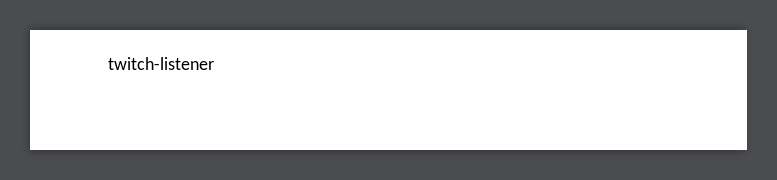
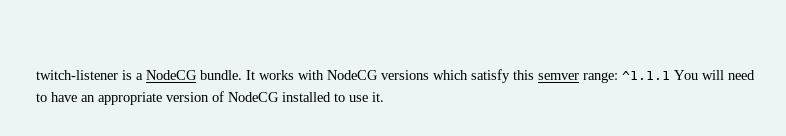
- twitch-listener
+ twitch-listener is a NodeCG bundle. It works with NodeCG versions which satisfy this semver range: ^1.1.1 You will need to have an appropriate version of NodeCG installed to use it.

